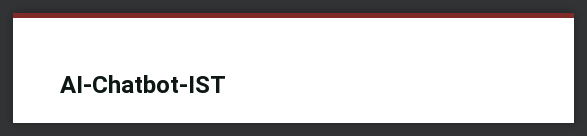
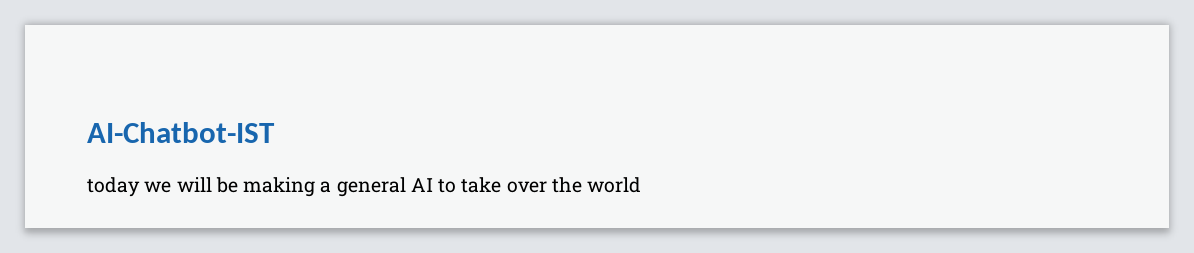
+ today we will be making a general AI to take over the world

